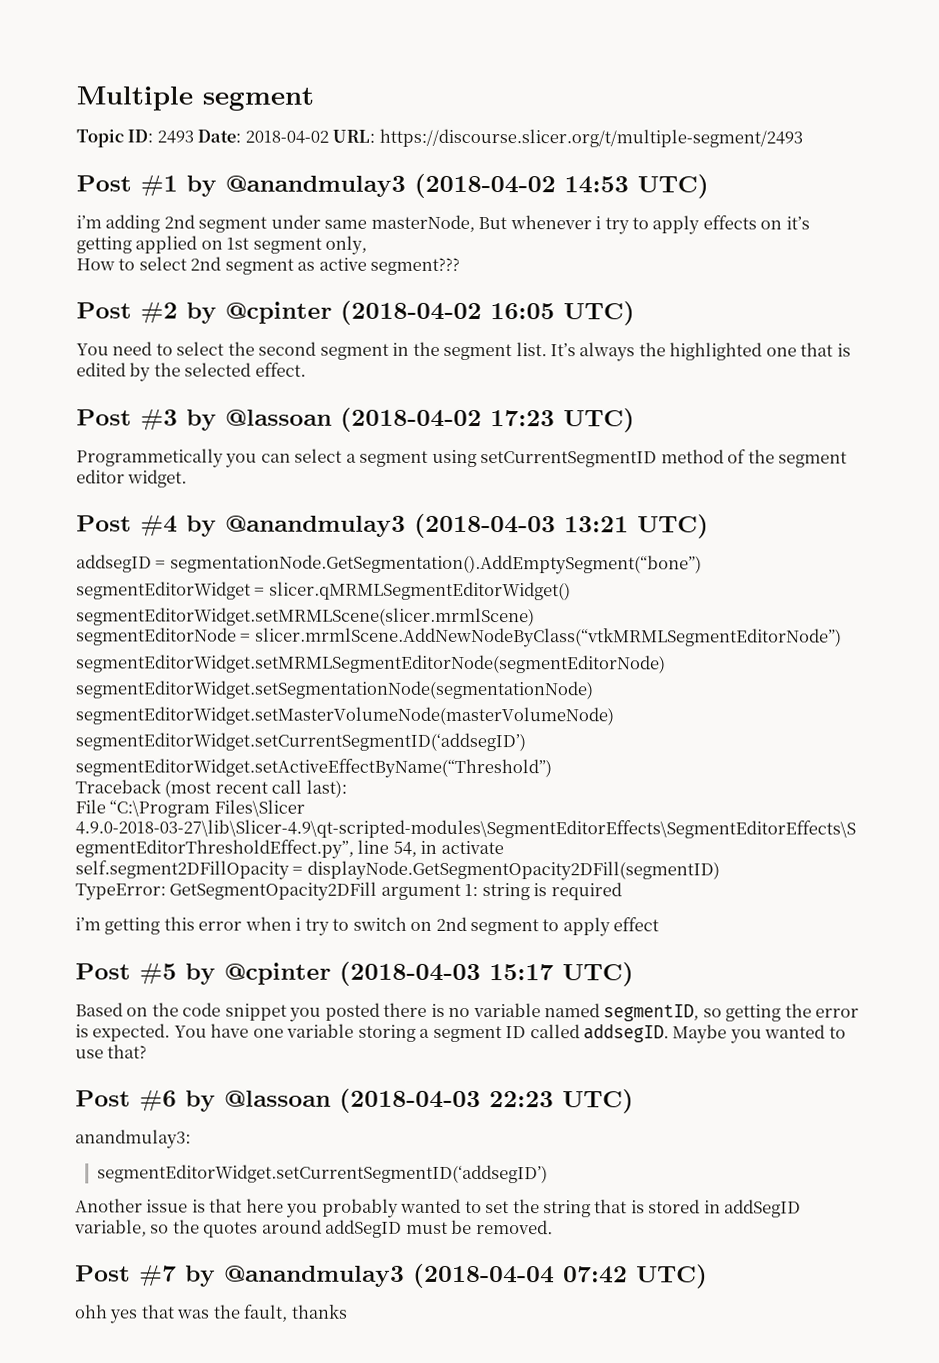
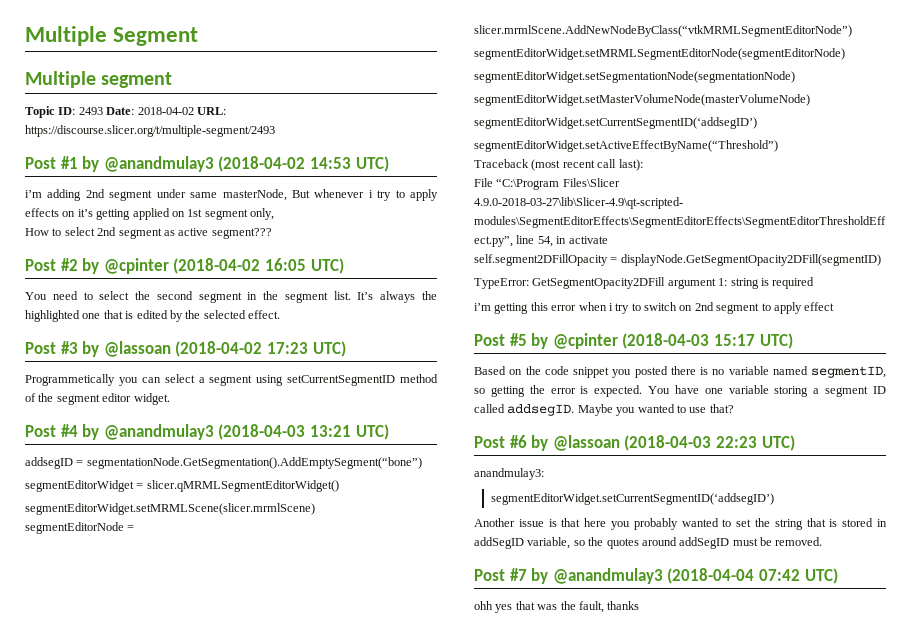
+ Multiple Segment

